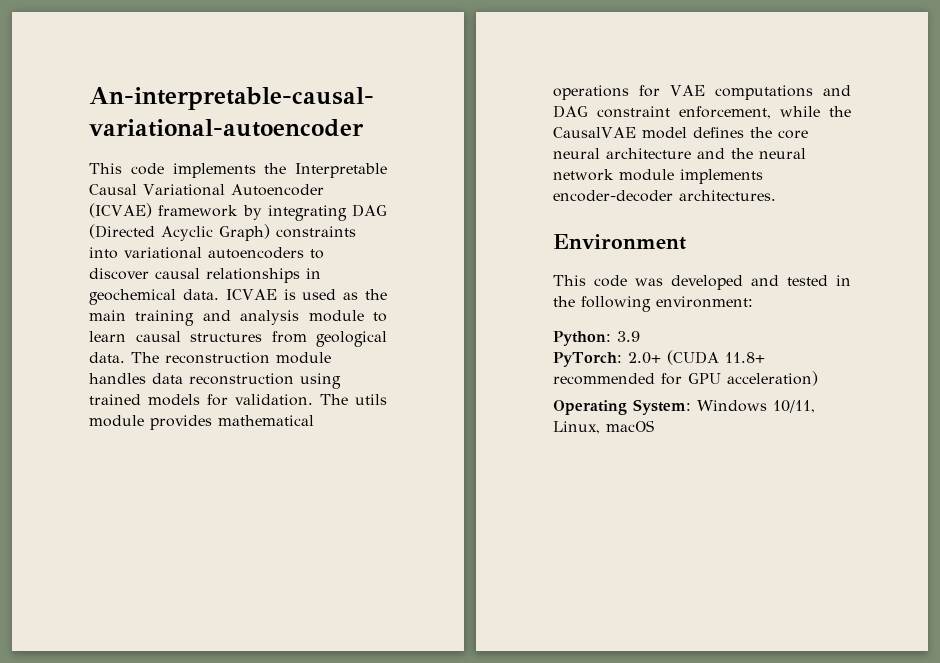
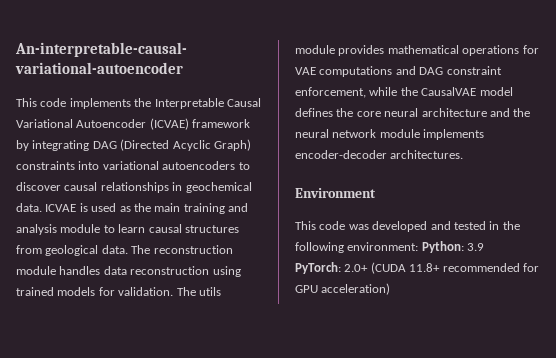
- This code was developed and tested in the following environment:
- Python: 3.9
+ This code was developed and tested in the following environment: Python: 3.9
- Operating System: Windows 10/11, Linux, macOS

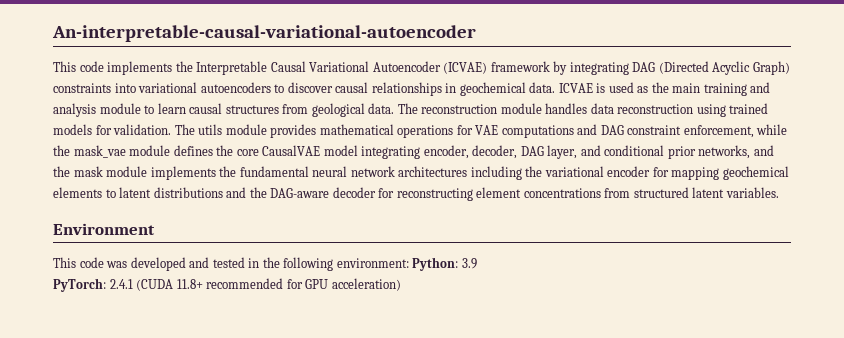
- The utils module provides mathematical operations for VAE computations and DAG constraint enforcement, while the CausalVAE model defines the core neural architecture and the neural network module implements encoder-decoder architectures.
+ The utils module provides mathematical operations for VAE computations and DAG constraint enforcement, while the mask_vae module defines the core CausalVAE model integrating encoder, decoder, DAG layer, and conditional prior networks, and the mask module implements the fundamental neural network architectures including the variational encoder for mapping geochemical elements to latent distributions and the DAG-aware decoder for reconstructing element concentrations from structured latent variables.
- PyTorch: 2.0+ (CUDA 11.8+ recommended for GPU acceleration)
+ PyTorch: 2.4.1 (CUDA 11.8+ recommended for GPU acceleration)

